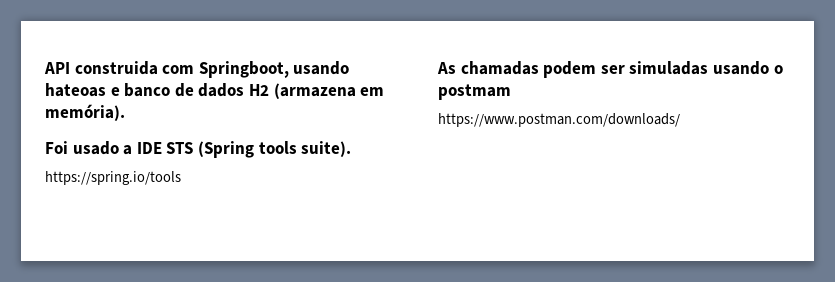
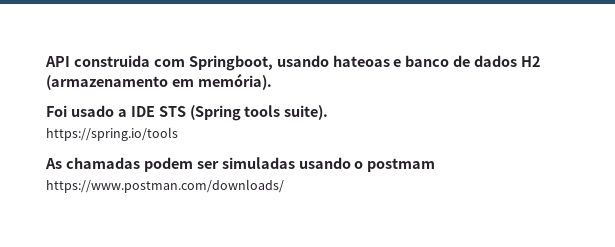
- API construida com Springboot, usando hateoas e banco de dados H2 (armazena em memória).
+ API construida com Springboot, usando hateoas e banco de dados H2 (armazenamento em memória).

